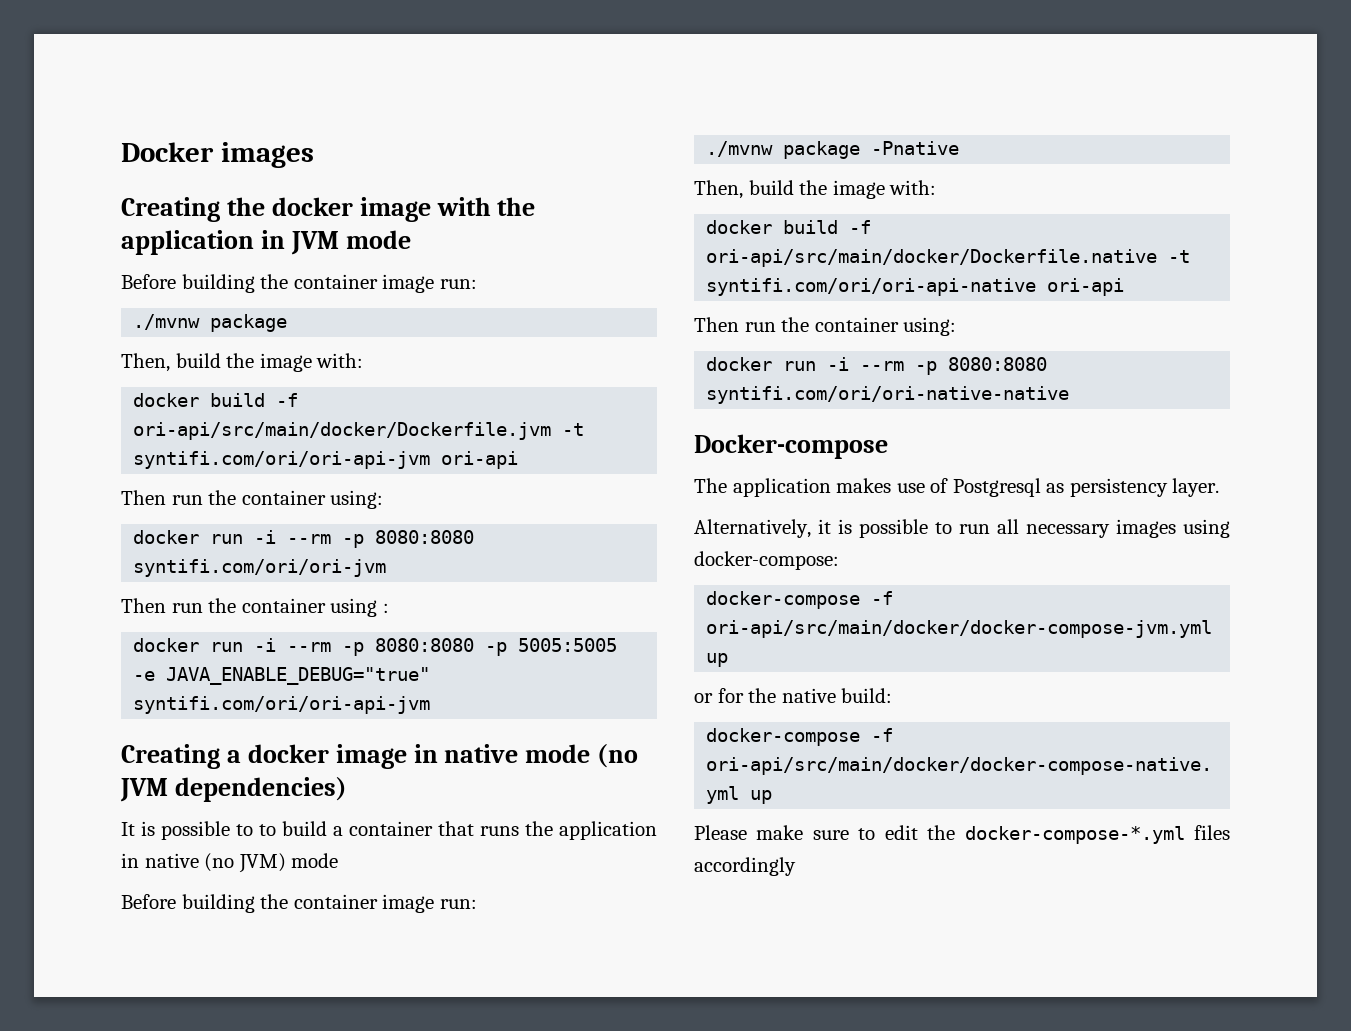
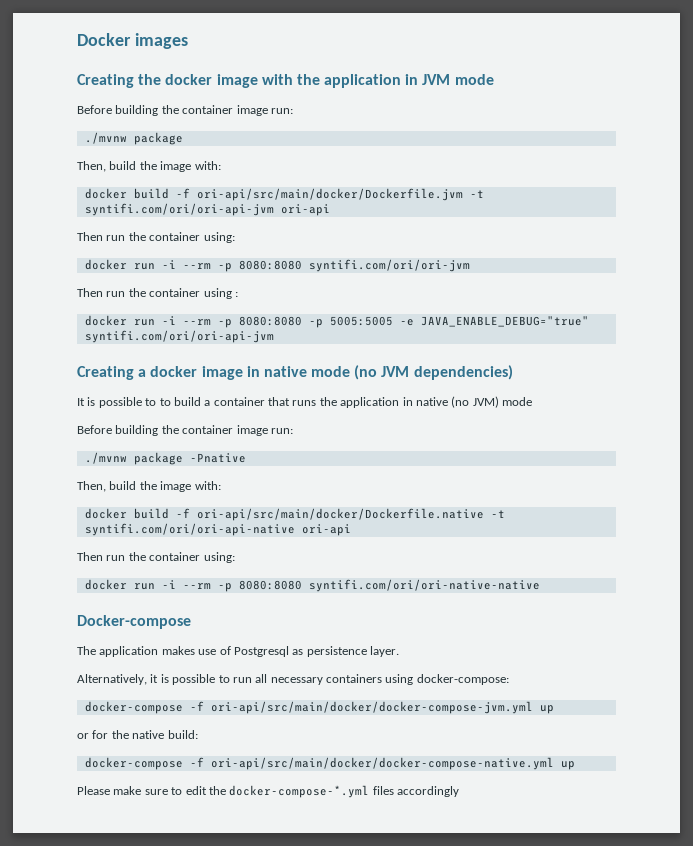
- The application makes use of Postgresql as persistency layer.
+ The application makes use of Postgresql as persistence layer.
- Alternatively, it is possible to run all necessary images using docker-compose:
+ Alternatively, it is possible to run all necessary containers using docker-compose:

